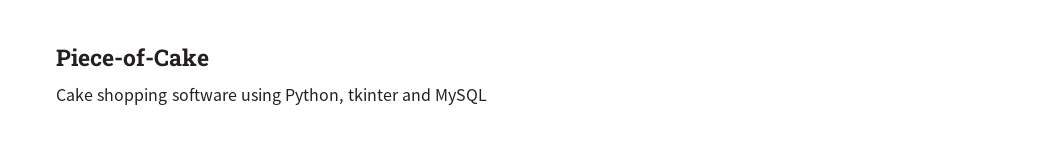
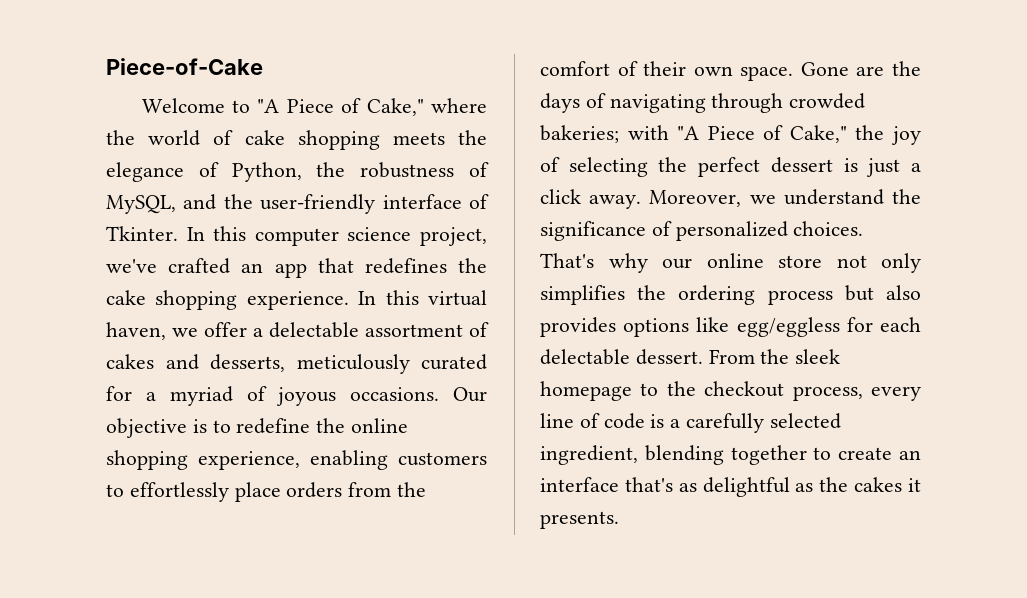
- Cake shopping software using Python, tkinter and MySQL
+ Welcome to "A Piece of Cake," where the world of cake shopping meets the elegance of Python, the robustness of MySQL, and the user-friendly interface of Tkinter. In this computer science project, we've crafted an app that redefines the cake shopping experience. In this virtual haven, we offer a delectable assortment of cakes and desserts, meticulously curated for a myriad of joyous occasions. Our objective is to redefine the online shopping experience, enabling customers to effortlessly place orders from the comfort of their own space. Gone are the days of navigating through crowded bakeries; with "A Piece of Cake," the joy of selecting the perfect dessert is just a click away. Moreover, we understand the significance of personalized choices. That's why our online store not only simplifies the ordering process but also provides options like egg/eggless for each delectable dessert. From the sleek homepage to the checkout process, every line of code is a carefully selected ingredient, blending together to create an interface that's as delightful as the cakes it presents.

